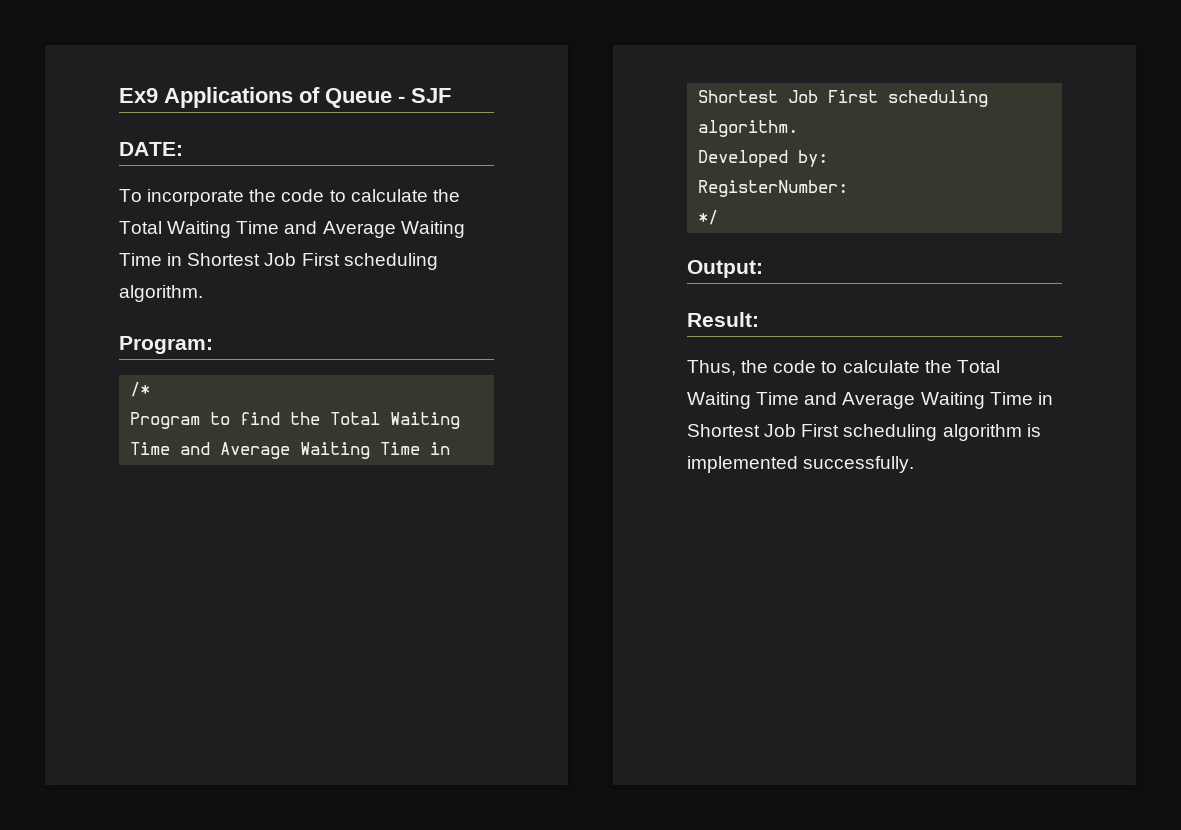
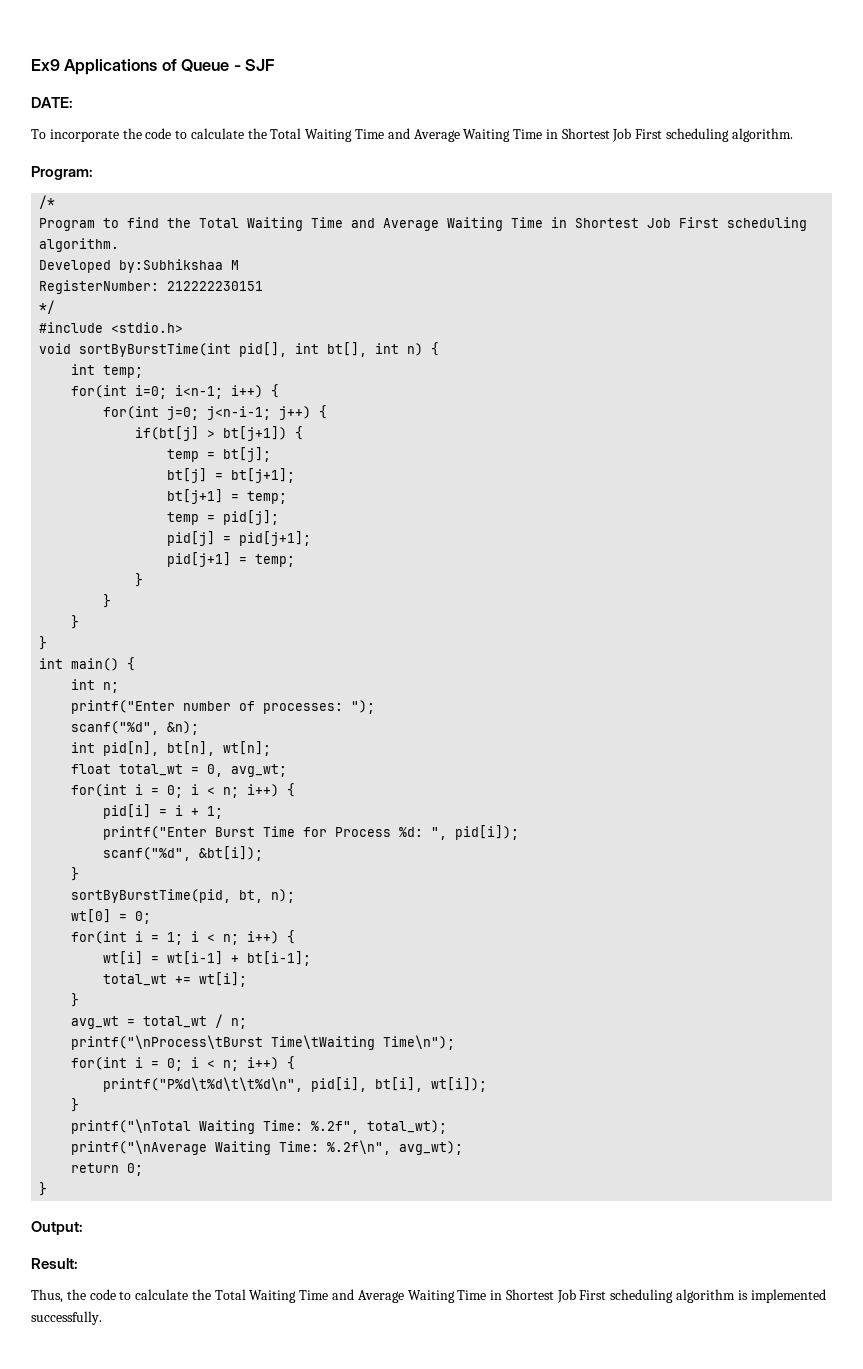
- Developed by:
+ Developed by:Subhikshaa M
- RegisterNumber:
+ RegisterNumber: 212222230151
+ #include <stdio.h>
+ void sortByBurstTime(int pid[], int bt[], int n) {
+ int temp;
+ for(int i=0; i<n-1; i++) {
+ for(int j=0; j<n-i-1; j++) {
+ if(bt[j] > bt[j+1]) {
+ temp = bt[j];
+ bt[j] = bt[j+1];
+ bt[j+1] = temp;
+ temp = pid[j];
+ pid[j] = pid[j+1];
+ pid[j+1] = temp;
+ }
+ }
+ }
+ }
+ int main() {
+ int n;
+ printf("Enter number of processes: ");
+ scanf("%d", &n);
+ int pid[n], bt[n], wt[n];
+ float total_wt = 0, avg_wt;
+ for(int i = 0; i < n; i++) {
+ pid[i] = i + 1;
+ printf("Enter Burst Time for Process %d: ", pid[i]);
+ scanf("%d", &bt[i]);
+ }
+ sortByBurstTime(pid, bt, n);
+ wt[0] = 0;
+ for(int i = 1; i < n; i++) {
+ wt[i] = wt[i-1] + bt[i-1];
+ total_wt += wt[i];
+ }
+ avg_wt = total_wt / n;
+ printf("\nProcess\tBurst Time\tWaiting Time\n");
+ for(int i = 0; i < n; i++) {
+ printf("P%d\t%d\t\t%d\n", pid[i], bt[i], wt[i]);
+ }
+ printf("\nTotal Waiting Time: %.2f", total_wt);
+ printf("\nAverage Waiting Time: %.2f\n", avg_wt);
+ return 0;
+ }

